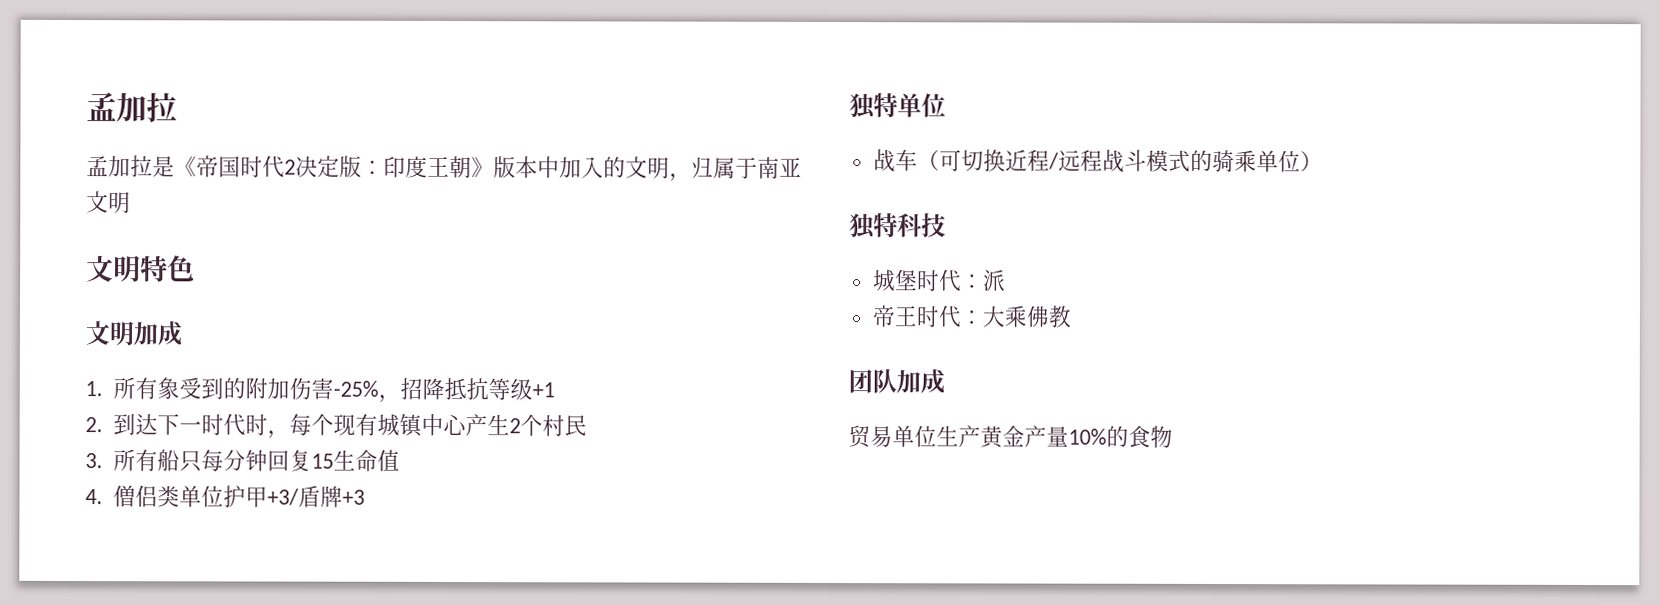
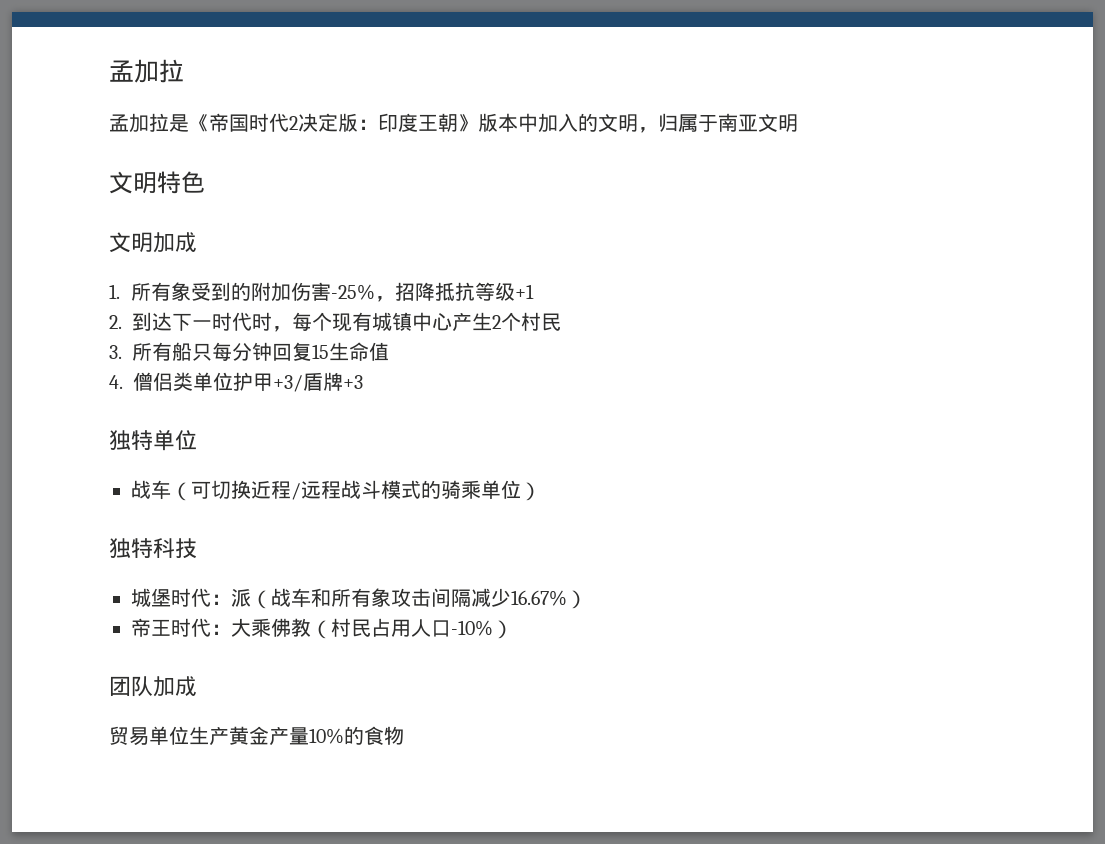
- 城堡时代：派
+ 城堡时代：派（战车和所有象攻击间隔减少16.67%）
- 帝王时代：大乘佛教
+ 帝王时代：大乘佛教（村民占用人口-10%）

